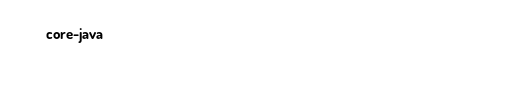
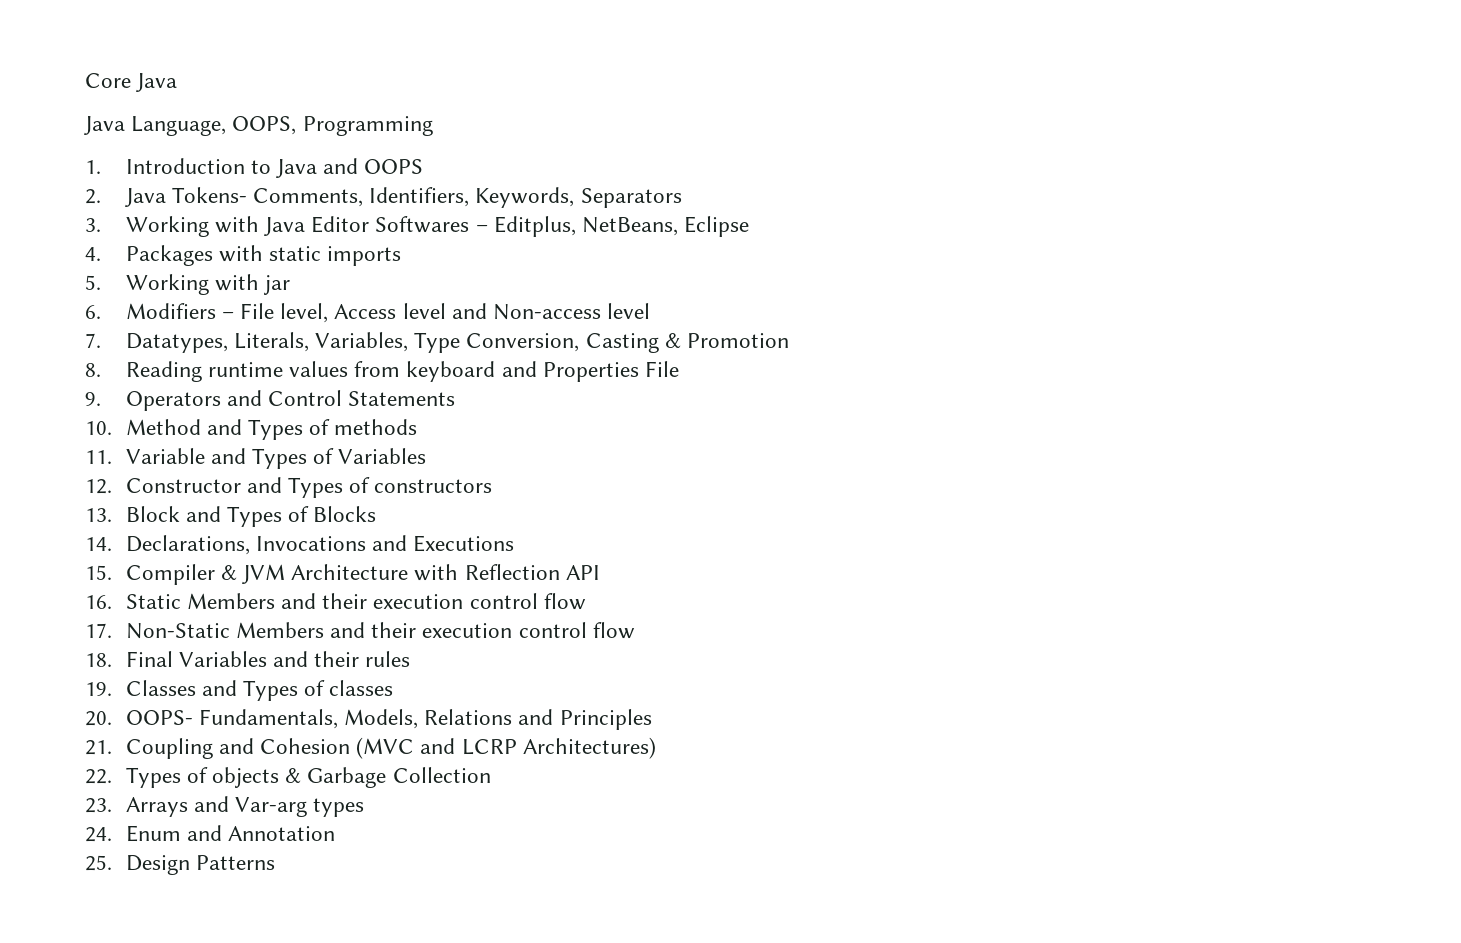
- core-java
+ Core Java
+ Java Language, OOPS, Programming
+ 1. Introduction to Java and OOPS
+ 2. Java Tokens- Comments, Identifiers, Keywords, Separators
+ 3. Working with Java Editor Softwares – Editplus, NetBeans, Eclipse
+ 4. Packages with static imports
+ 5. Working with jar
+ 6. Modifiers – File level, Access level and Non-access level
+ 7. Datatypes, Literals, Variables, Type Conversion, Casting & Promotion
+ 8. Reading runtime values from keyboard and Properties File
+ 9. Operators and Control Statements
+ 10. Method and Types of methods
+ 11. Variable and Types of Variables
+ 12. Constructor and Types of constructors
+ 13. Block and Types of Blocks
+ 14. Declarations, Invocations and Executions
+ 15. Compiler & JVM Architecture with Reflection API
+ 16. Static Members and their execution control flow
+ 17. Non-Static Members and their execution control flow
+ 18. Final Variables and their rules
+ 19. Classes and Types of classes
+ 20. OOPS- Fundamentals, Models, Relations and Principles
+ 21. Coupling and Cohesion (MVC and LCRP Architectures)
+ 22. Types of objects & Garbage Collection
+ 23. Arrays and Var-arg types
+ 24. Enum and Annotation
+ 25. Design Patterns

